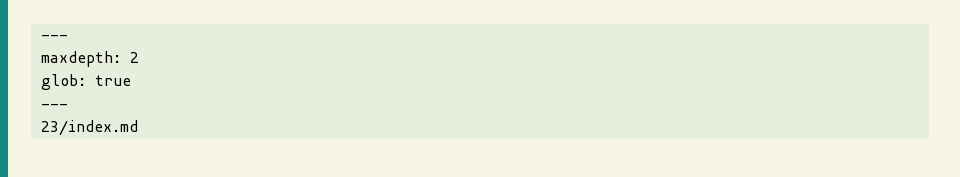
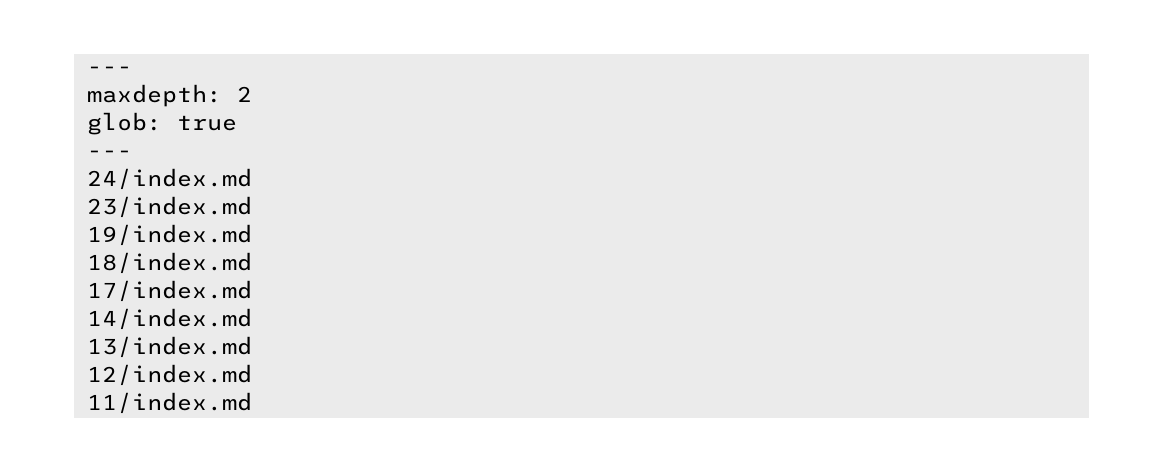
+ 24/index.md
+ 19/index.md
+ 18/index.md
+ 17/index.md
+ 14/index.md
+ 13/index.md
+ 12/index.md
+ 11/index.md

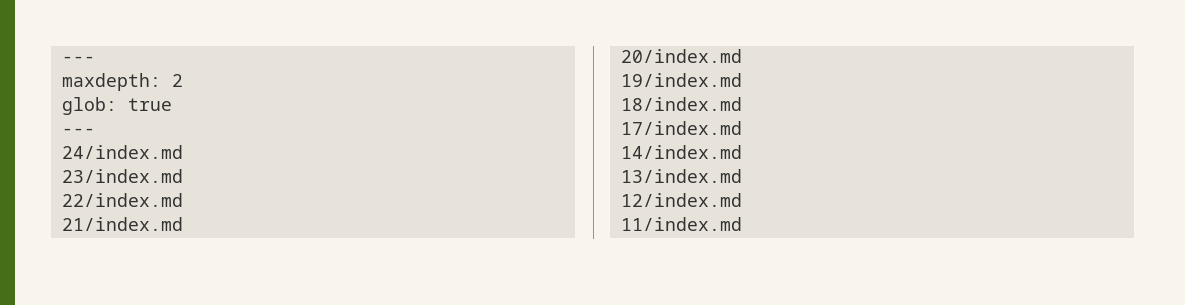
+ 22/index.md
+ 21/index.md
+ 20/index.md

